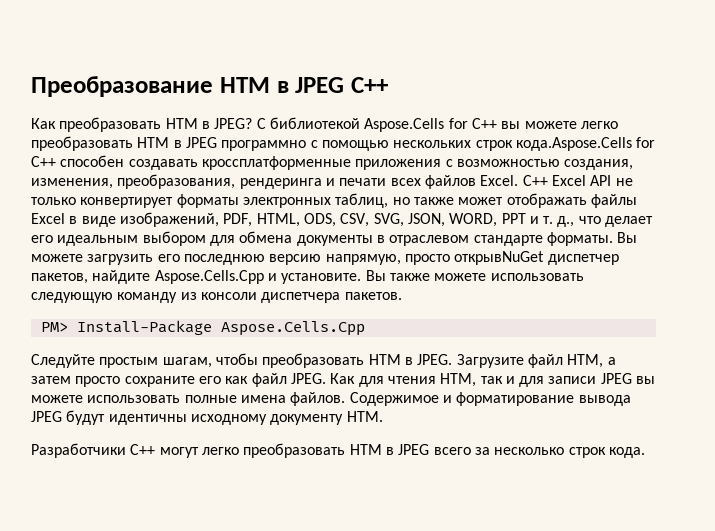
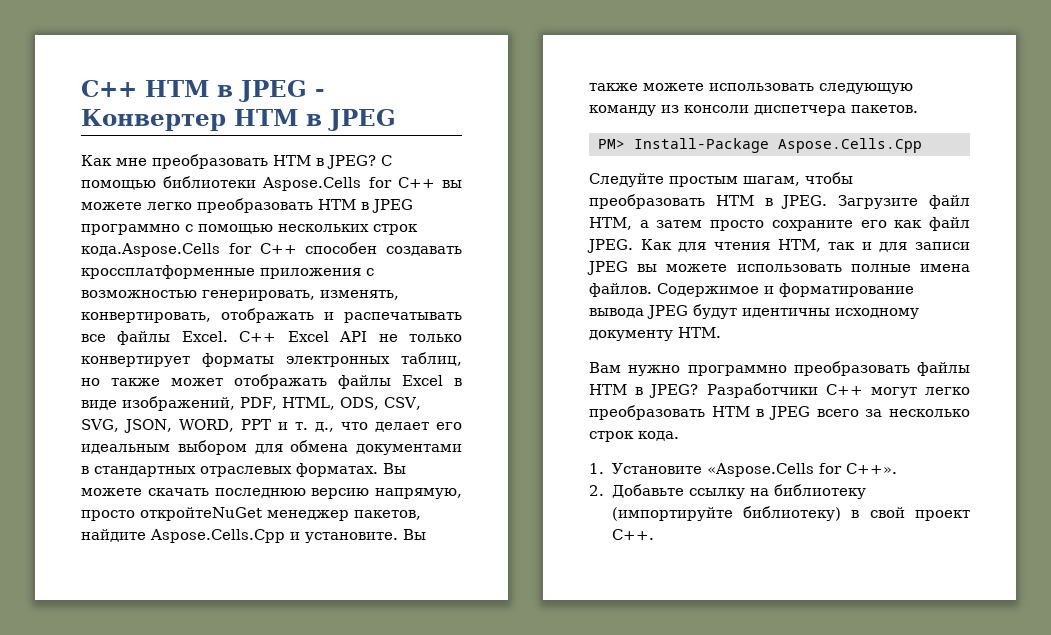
- Преобразование HTM в JPEG C++
- Как преобразовать HTM в JPEG?
+ C++ HTM в JPEG - Конвертер HTM в JPEG
+ Как мне преобразовать HTM в JPEG?
- С библиотекой Aspose.Cells for C++ вы можете легко преобразовать HTM в JPEG программно с помощью нескольких строк кода.Aspose.Cells for C++ способен создавать кроссплатформенные приложения с возможностью создания, изменения, преобразования, рендеринга и печати всех файлов Excel.
+ С помощью библиотеки Aspose.Cells for C++ вы можете легко преобразовать HTM в JPEG программно с помощью нескольких строк кода.Aspose.Cells for C++ способен создавать кроссплатформенные приложения с возможностью генерировать, изменять, конвертировать, отображать и распечатывать все файлы Excel.
- C++ Excel API не только конвертирует форматы электронных таблиц, но также может отображать файлы Excel в виде изображений, PDF, HTML, ODS, CSV, SVG, JSON, WORD, PPT и т. д., что делает его идеальным выбором для обмена документы в отраслевом стандарте форматы. Вы можете загрузить его последнюю версию напрямую, просто открывNuGet диспетчер пакетов, найдите Aspose.Cells.Cpp и установите.
+ C++ Excel API не только конвертирует форматы электронных таблиц, но также может отображать файлы Excel в виде изображений, PDF, HTML, ODS, CSV, SVG, JSON, WORD, PPT и т. д., что делает его идеальным выбором для обмена документами в стандартных отраслевых форматах. Вы можете скачать последнюю версию напрямую, просто откройтеNuGet менеджер пакетов, найдите Aspose.Cells.Cpp и установите.
+ Вам нужно программно преобразовать файлы HTM в JPEG?
+ 1. Установите «Aspose.Cells for C++».
+ 2. Добавьте ссылку на библиотеку (импортируйте библиотеку) в свой проект C++.

